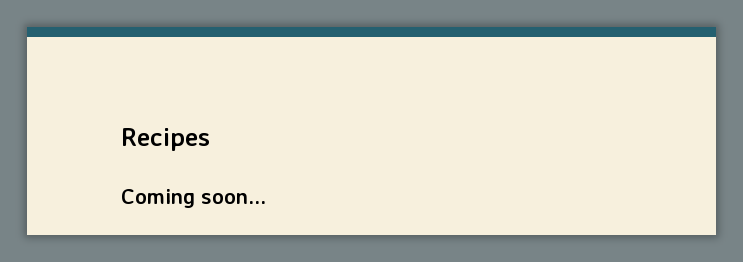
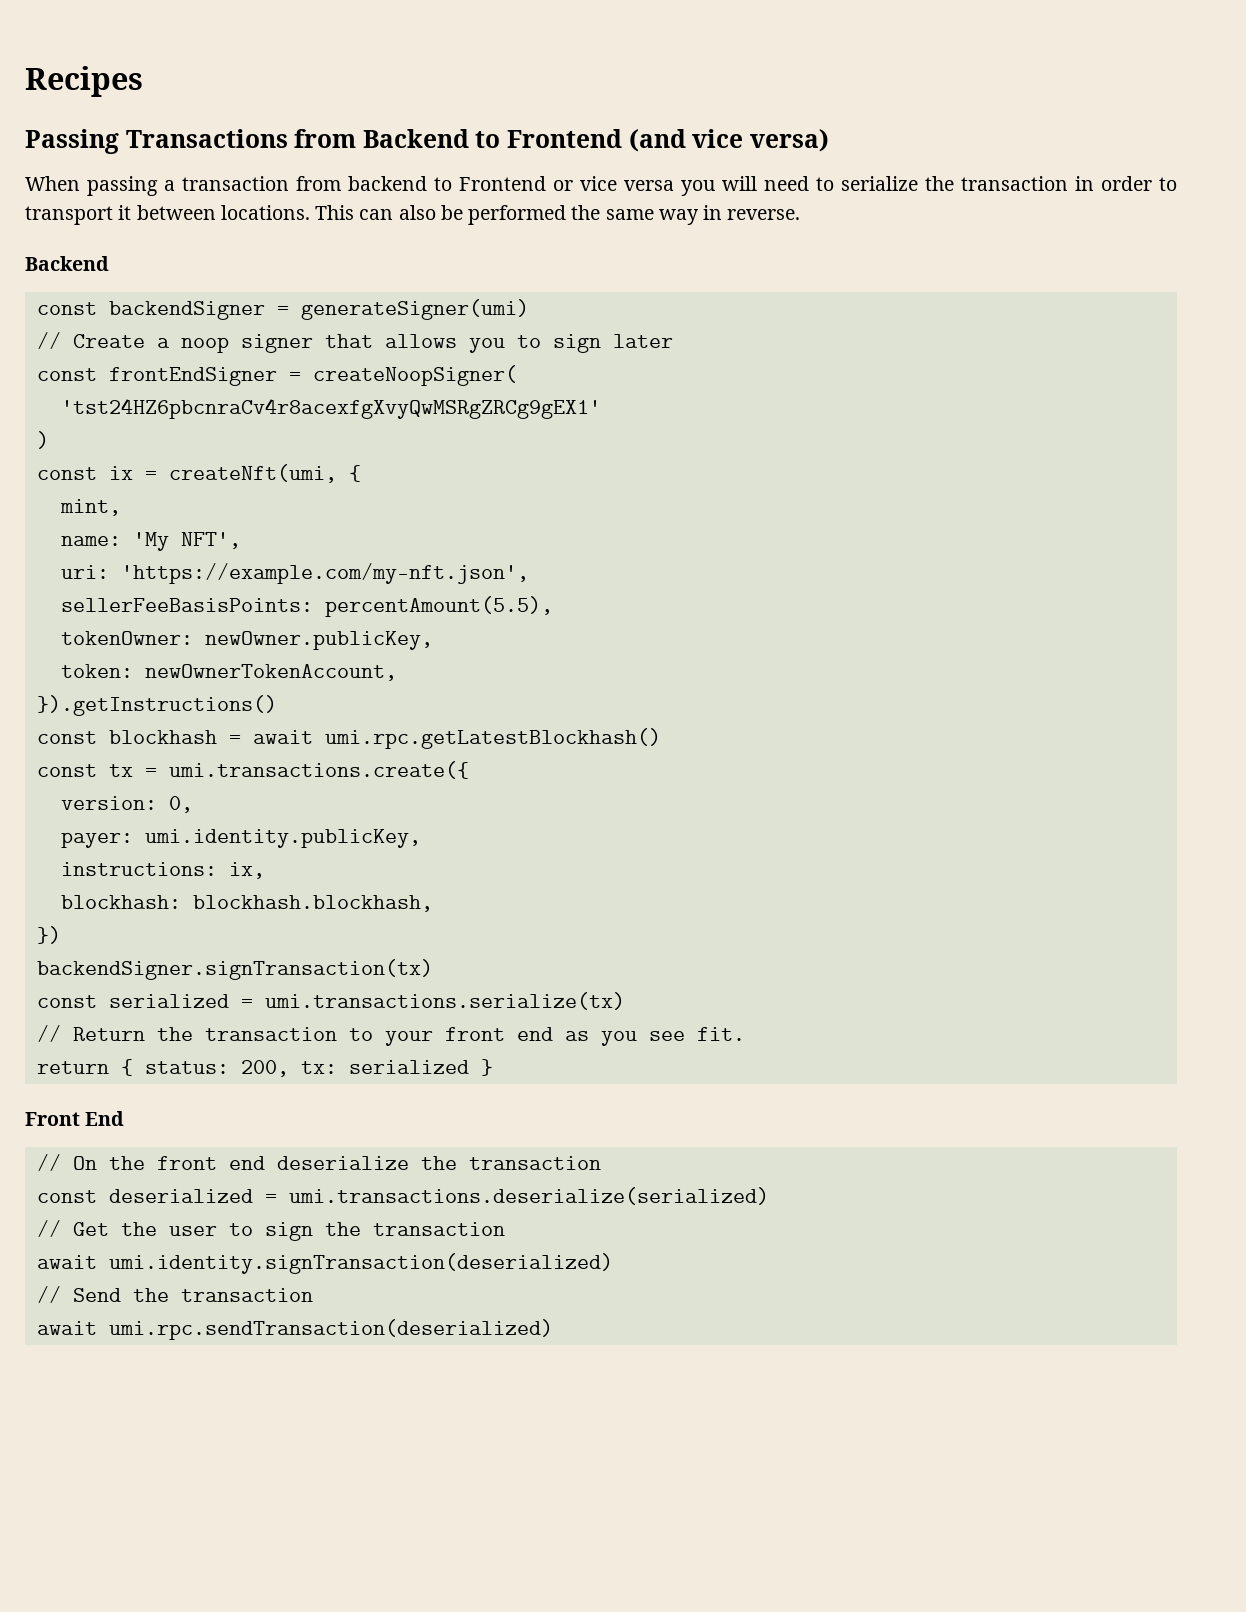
- Coming soon...
+ Passing Transactions from Backend to Frontend (and vice versa)
+ When passing a transaction from backend to Frontend or vice versa you will need to serialize the transaction in order to transport it between locations. This can also be performed the same way in reverse.
+ Backend
+ const backendSigner = generateSigner(umi)
+ // Create a noop signer that allows you to sign later
+ const frontEndSigner = createNoopSigner(
+ 'tst24HZ6pbcnraCv4r8acexfgXvyQwMSRgZRCg9gEX1'
+ )
+ const ix = createNft(umi, {
+ mint,
+ name: 'My NFT',
+ uri: 'https://example.com/my-nft.json',
+ sellerFeeBasisPoints: percentAmount(5.5),
+ tokenOwner: newOwner.publicKey,
+ token: newOwnerTokenAccount,
+ }).getInstructions()
+ const blockhash = await umi.rpc.getLatestBlockhash()
+ const tx = umi.transactions.create({
+ version: 0,
+ payer: umi.identity.publicKey,
+ instructions: ix,
+ blockhash: blockhash.blockhash,
+ })
+ backendSigner.signTransaction(tx)
+ const serialized = umi.transactions.serialize(tx)
+ // Return the transaction to your front end as you see fit.
+ return { status: 200, tx: serialized }
+ Front End
+ // On the front end deserialize the transaction
+ const deserialized = umi.transactions.deserialize(serialized)
+ // Get the user to sign the transaction
+ await umi.identity.signTransaction(deserialized)
+ // Send the transaction
+ await umi.rpc.sendTransaction(deserialized)

